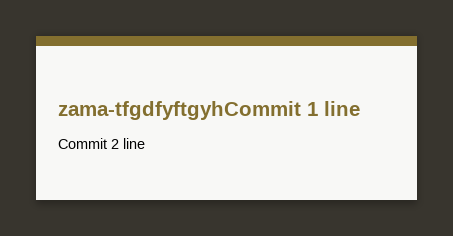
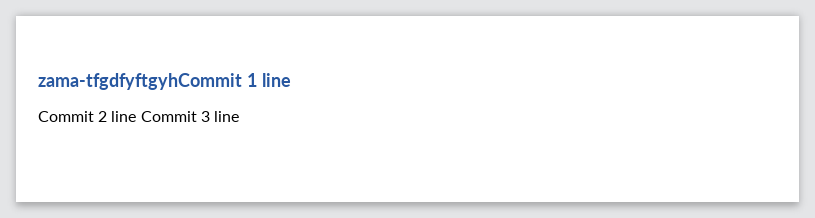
- Commit 2 line
+ Commit 2 line Commit 3 line

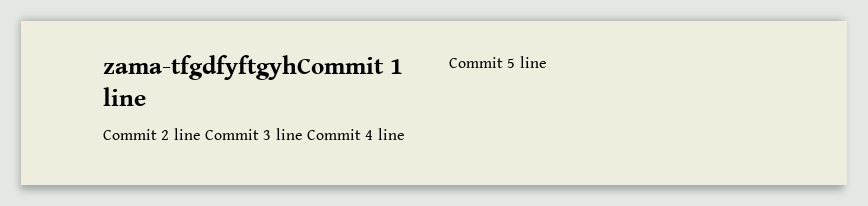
- Commit 2 line Commit 3 line
+ Commit 2 line Commit 3 line Commit 4 line Commit 5 line

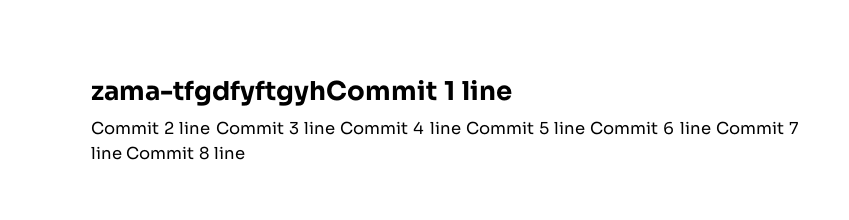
- Commit 2 line Commit 3 line Commit 4 line Commit 5 line
+ Commit 2 line Commit 3 line Commit 4 line Commit 5 line Commit 6 line Commit 7 line Commit 8 line

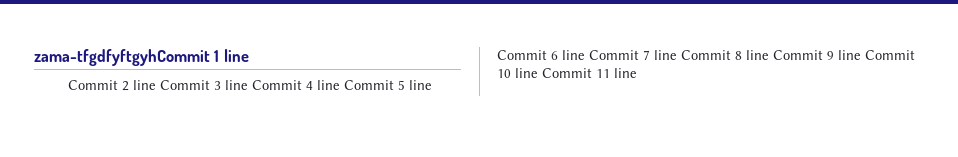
- Commit 2 line Commit 3 line Commit 4 line Commit 5 line Commit 6 line Commit 7 line Commit 8 line
+ Commit 2 line Commit 3 line Commit 4 line Commit 5 line Commit 6 line Commit 7 line Commit 8 line Commit 9 line Commit 10 line Commit 11 line

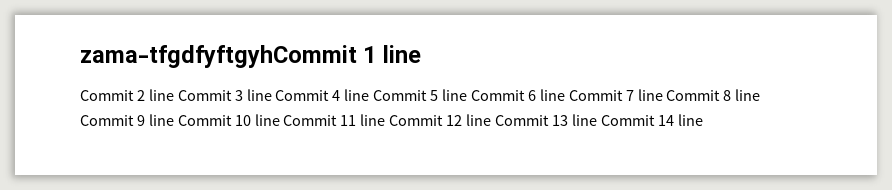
- Commit 2 line Commit 3 line Commit 4 line Commit 5 line Commit 6 line Commit 7 line Commit 8 line Commit 9 line Commit 10 line Commit 11 line
+ Commit 2 line Commit 3 line Commit 4 line Commit 5 line Commit 6 line Commit 7 line Commit 8 line Commit 9 line Commit 10 line Commit 11 line Commit 12 line Commit 13 line Commit 14 line

